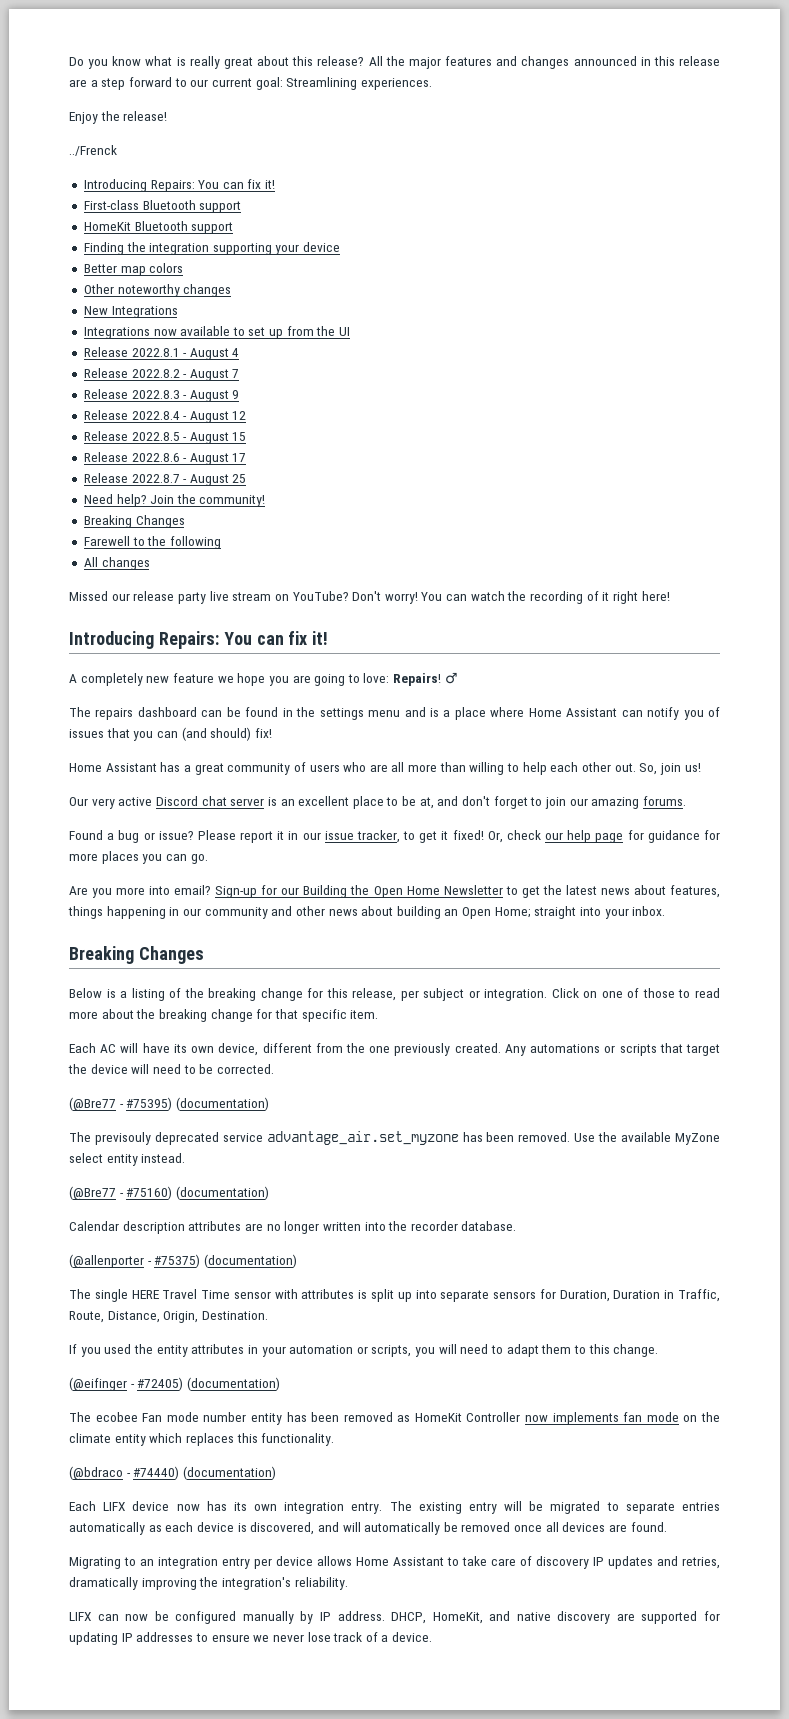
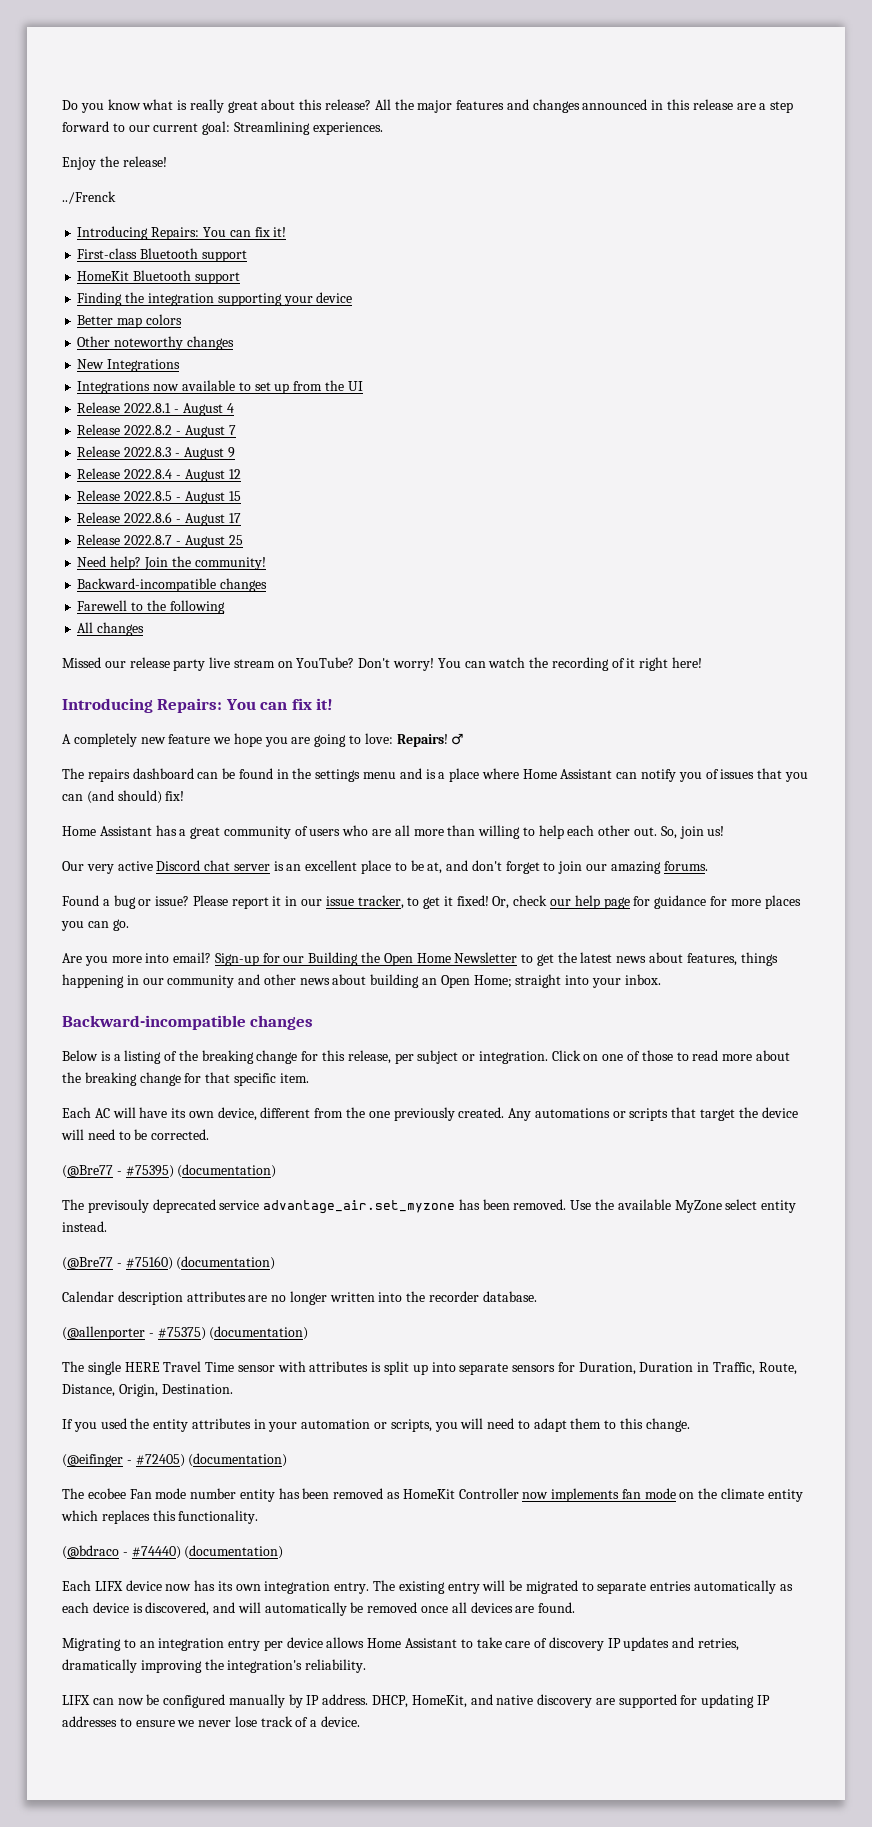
  Join the community!
- Breaking Changes
+ Backward-incompatible changes
  Sign-up for our Building the Open Home Newsletter to get the latest news about features, things happening in our community and other news about building an Open Home; straight into your inbox.
- Breaking Changes
+ Backward-incompatible changes

